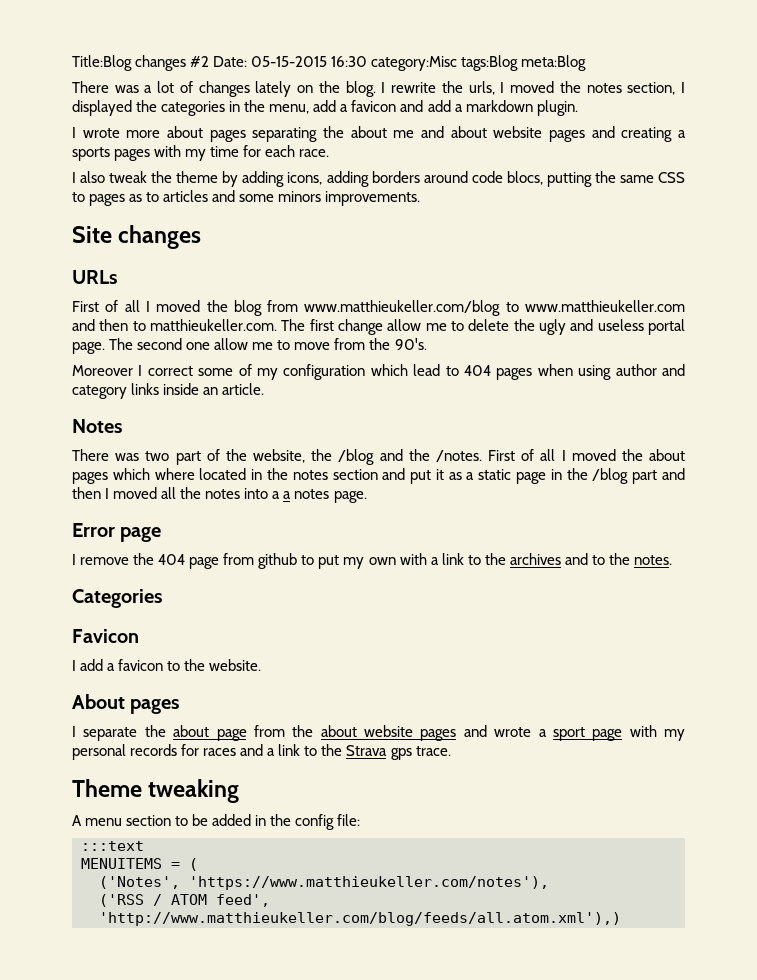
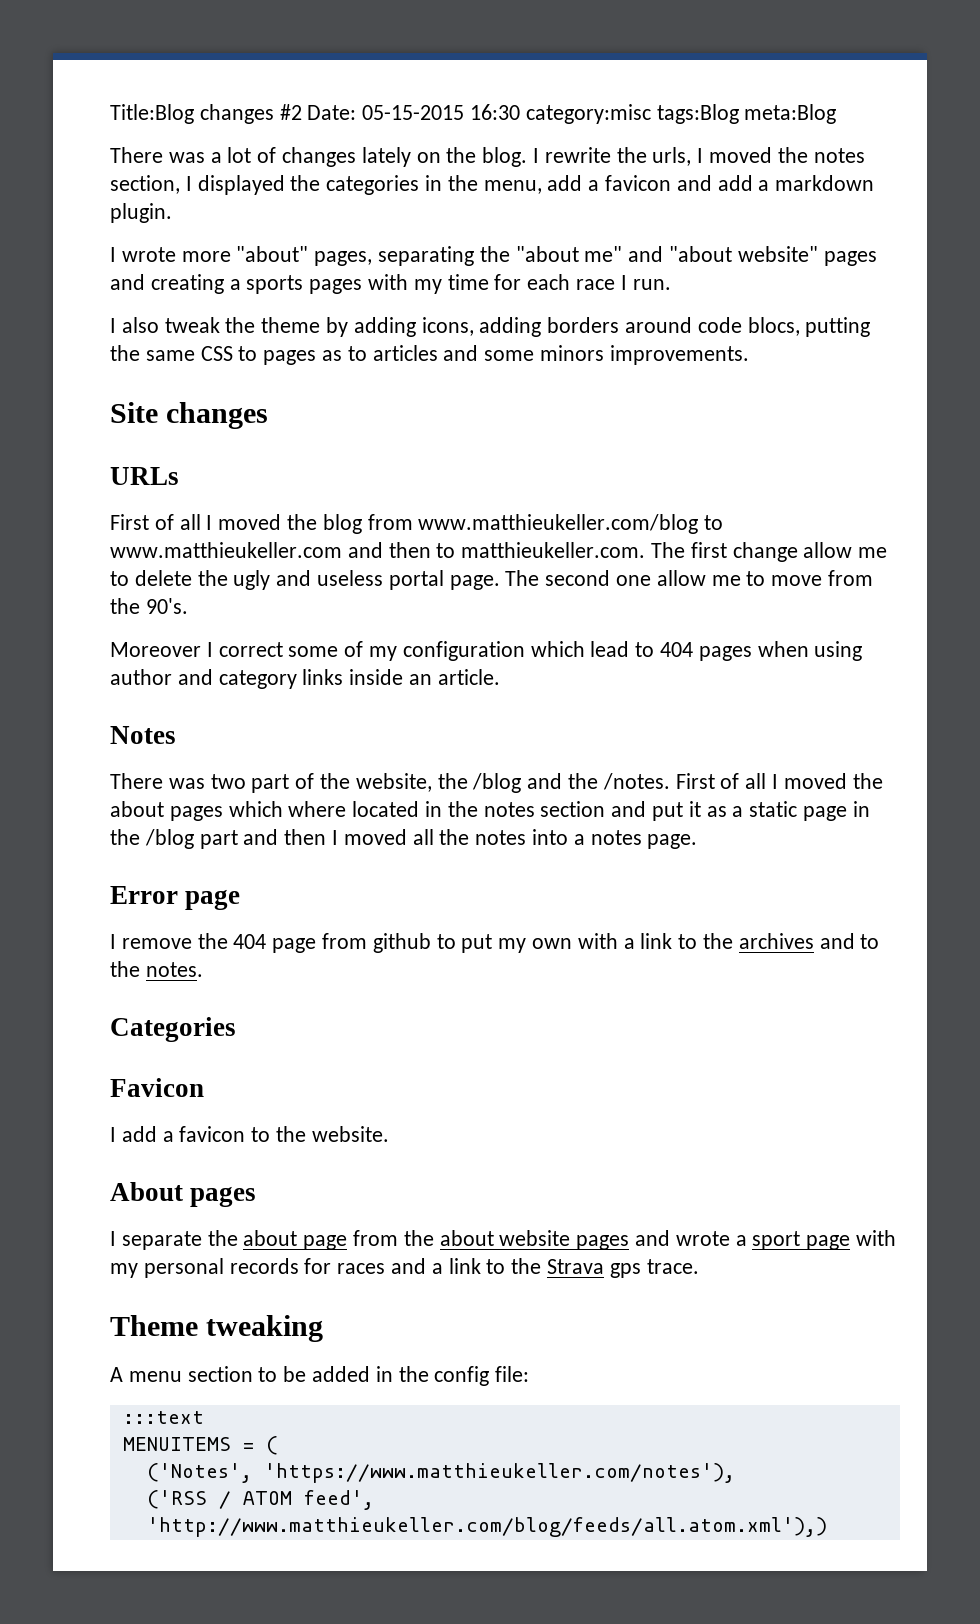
- Title:Blog changes #2 Date: 05-15-2015 16:30 category:Misc tags:Blog meta:Blog
+ Title:Blog changes #2 Date: 05-15-2015 16:30 category:misc tags:Blog meta:Blog
- I wrote more about pages separating the about me and about website pages and creating a sports pages with my time for each race.
+ I wrote more "about" pages, separating the "about me" and "about website" pages and creating a sports pages with my time for each race I run.
- First of all I moved the about pages which where located in the notes section and put it as a static page in the /blog part and then I moved all the notes into a a notes page.
+ First of all I moved the about pages which where located in the notes section and put it as a static page in the /blog part and then I moved all the notes into a notes page.

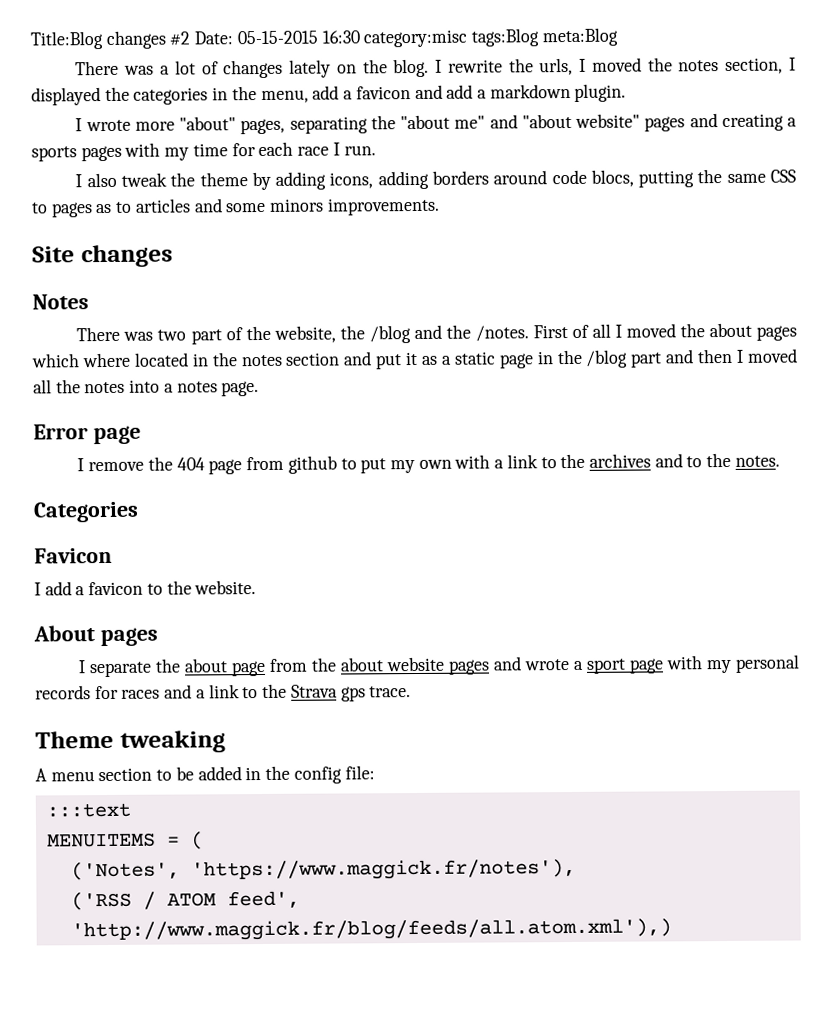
- URLs
- First of all I moved the blog from www.matthieukeller.com/blog to www.matthieukeller.com and then to matthieukeller.com. The first change allow me to delete the ugly and useless portal page. The second one allow me to move from the 90's.
- Moreover I correct some of my configuration which lead to 404 pages when using author and category links inside an article.
- ('Notes', 'https://www.matthieukeller.com/notes'),
+ ('Notes', 'https://www.maggick.fr/notes'),
- ('RSS / ATOM feed', 'http://www.matthieukeller.com/blog/feeds/all.atom.xml'),)
+ ('RSS / ATOM feed', 'http://www.maggick.fr/blog/feeds/all.atom.xml'),)

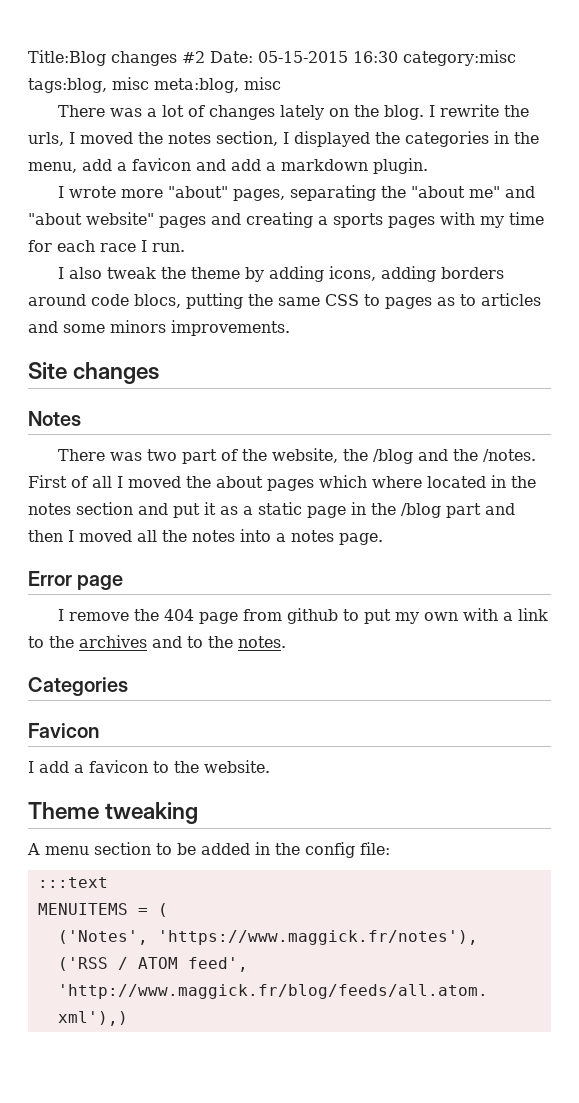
- Title:Blog changes #2 Date: 05-15-2015 16:30 category:misc tags:Blog meta:Blog
+ Title:Blog changes #2 Date: 05-15-2015 16:30 category:misc tags:blog, misc meta:blog, misc
- About pages
- I separate the about page from the about website pages and wrote a sport page with my personal records for races and a link to the Strava gps trace.

